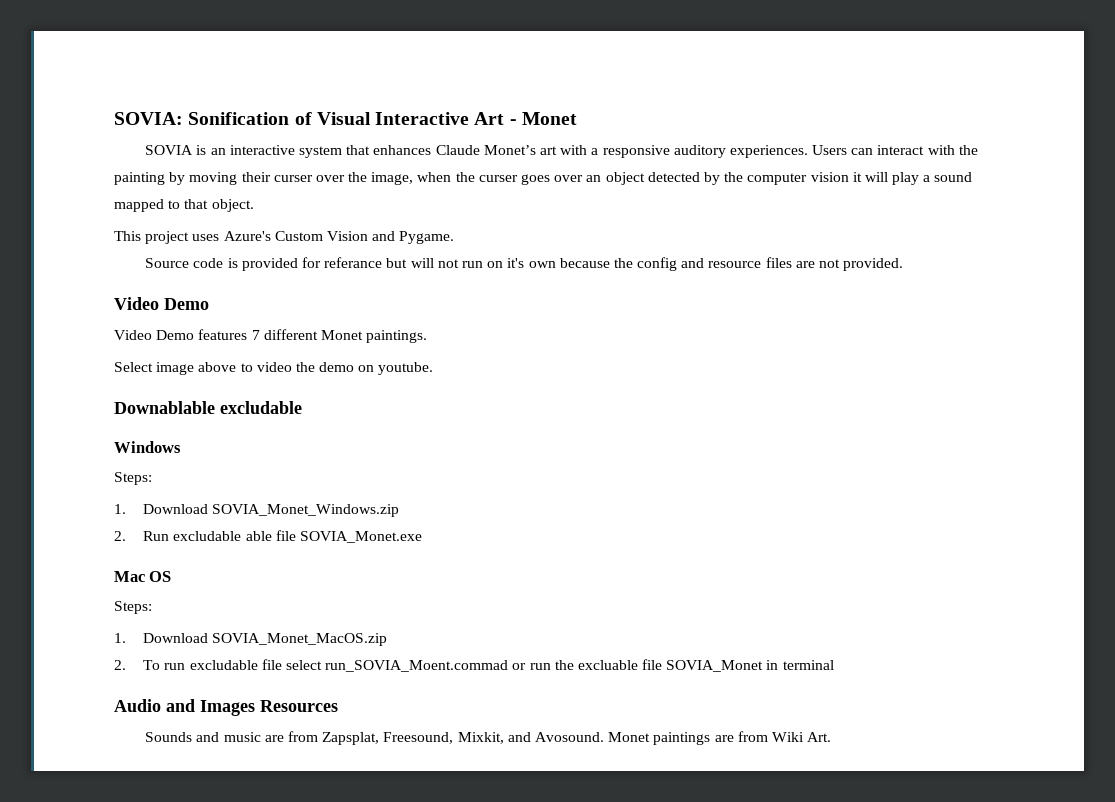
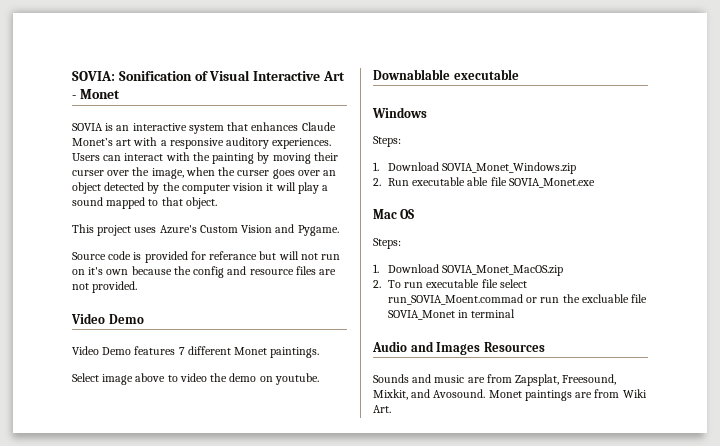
- Downablable excludable
+ Downablable executable
- 2. Run excludable able file SOVIA_Monet.exe
+ 2. Run executable able file SOVIA_Monet.exe
- 2. To run excludable file select run_SOVIA_Moent.commad or run the excluable file SOVIA_Monet in terminal
+ 2. To run executable file select run_SOVIA_Moent.commad or run the excluable file SOVIA_Monet in terminal

